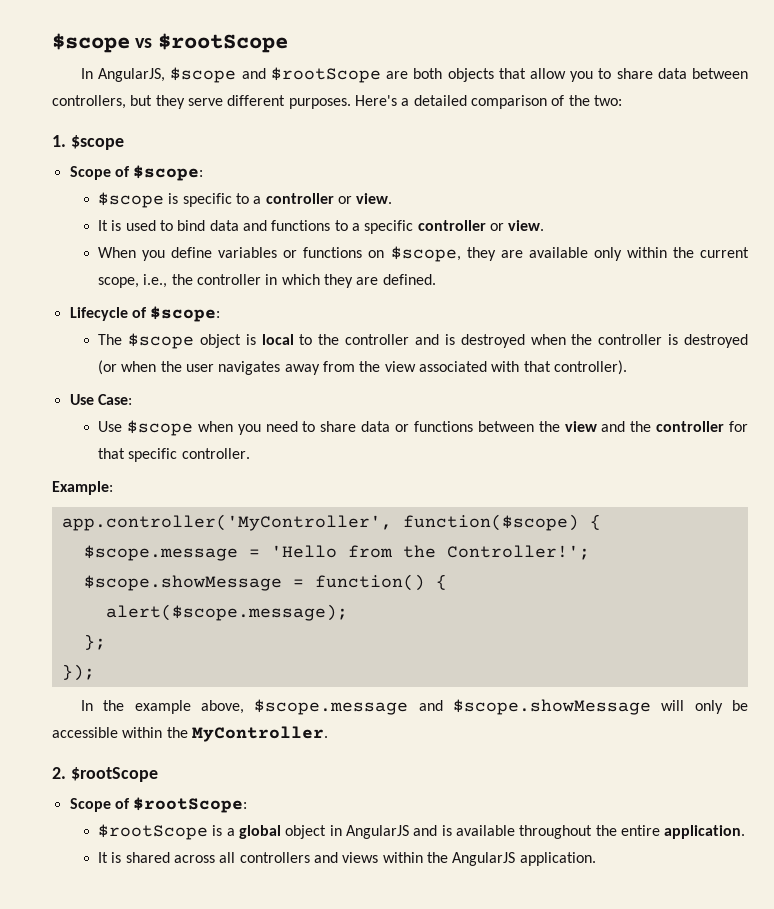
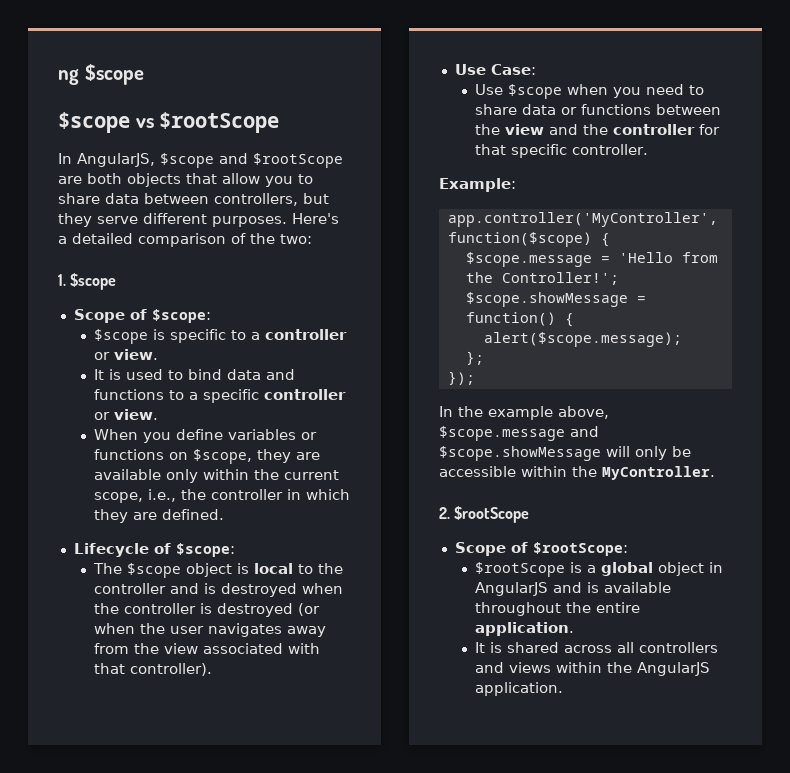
+ ng $scope

